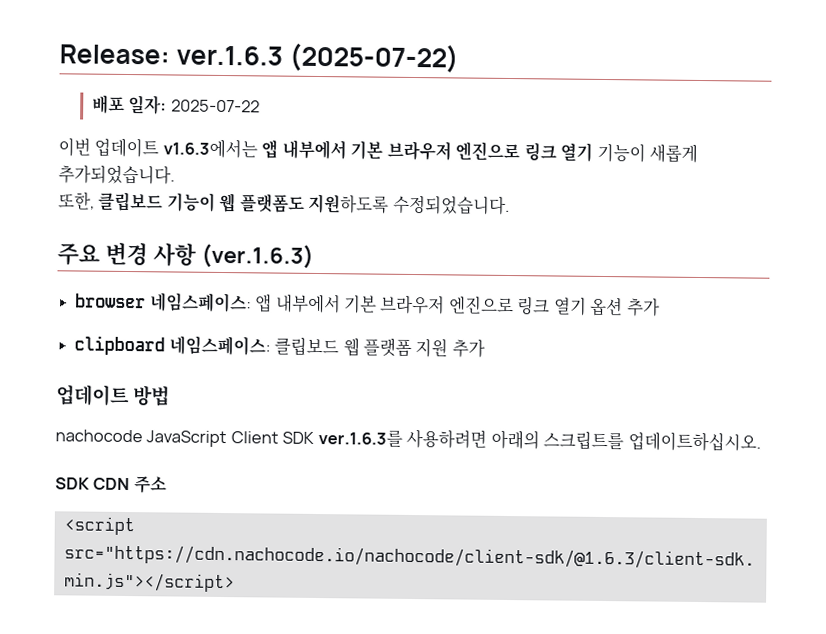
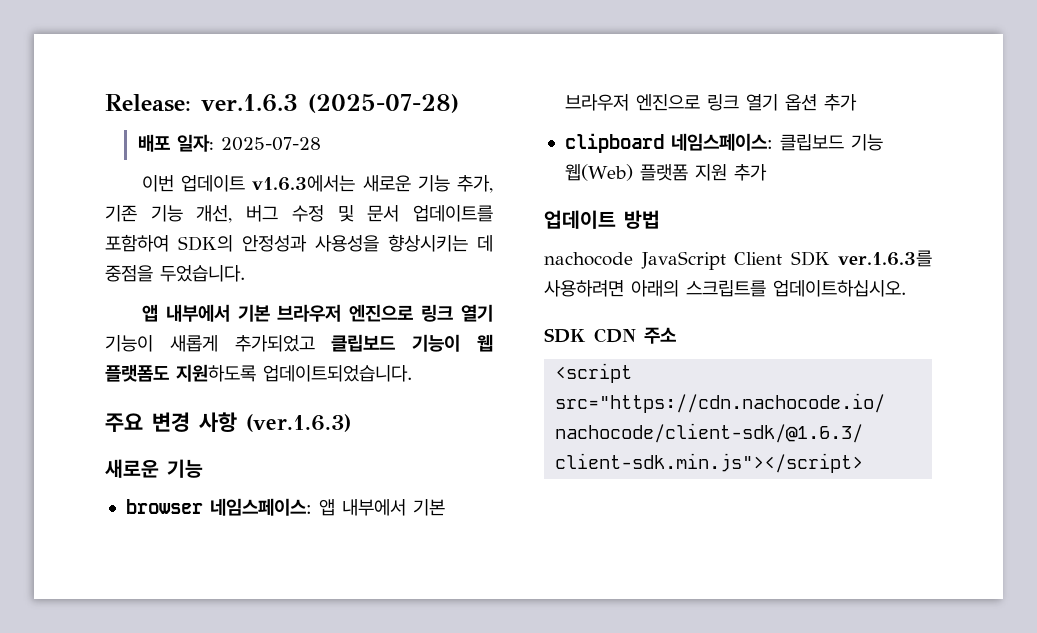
- Release: ver.1.6.3 (2025-07-22)
+ Release: ver.1.6.3 (2025-07-28)
- 배포 일자: 2025-07-22
+ 배포 일자: 2025-07-28
- 이번 업데이트 v1.6.3에서는 앱 내부에서 기본 브라우저 엔진으로 링크 열기 기능이 새롭게 추가되었습니다.
- 또한, 클립보드 기능이 웹 플랫폼도 지원하도록 수정되었습니다.
+ 이번 업데이트 v1.6.3에서는 새로운 기능 추가, 기존 기능 개선, 버그 수정 및 문서 업데이트를 포함하여 SDK의 안정성과 사용성을 향상시키는 데 중점을 두었습니다.
+ 앱 내부에서 기본 브라우저 엔진으로 링크 열기 기능이 새롭게 추가되었고 클립보드 기능이 웹 플랫폼도 지원하도록 업데이트되었습니다.
  주요 변경 사항 (ver.1.6.3)
+ 새로운 기능
- clipboard 네임스페이스: 클립보드 웹 플랫폼 지원 추가
+ clipboard 네임스페이스: 클립보드 기능 웹(Web) 플랫폼 지원 추가

